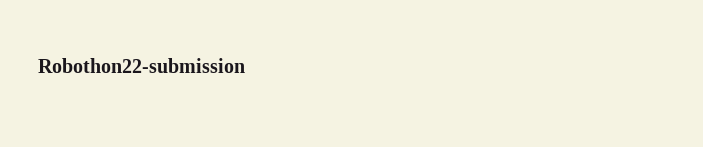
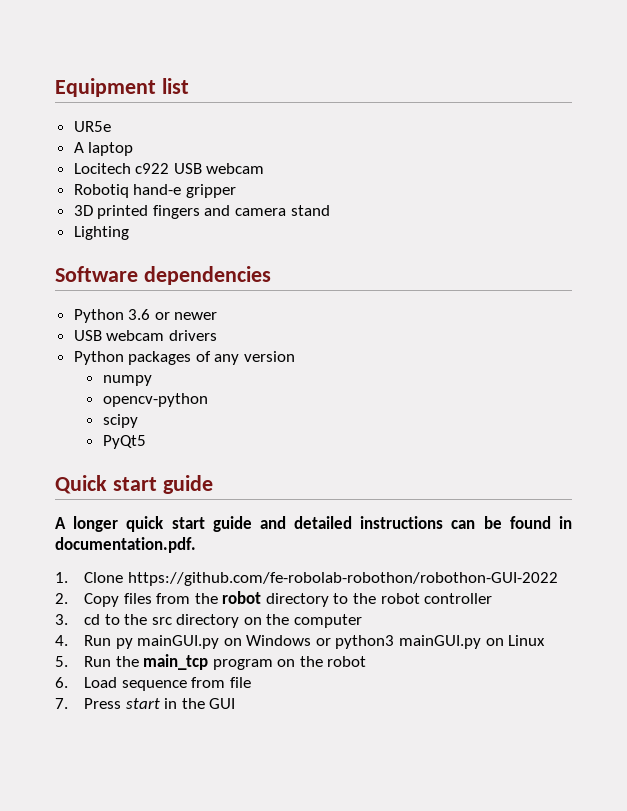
- Robothon22-submission
+ Equipment list
+ UR5e
+ A laptop
+ Locitech c922 USB webcam
+ Robotiq hand-e gripper
+ 3D printed fingers and camera stand
+ Lighting
+ Software dependencies
+ Python 3.6 or newer
+ USB webcam drivers
+ Python packages of any version
+ numpy
+ opencv-python
+ scipy
+ PyQt5
+ Quick start guide
+ A longer quick start guide and detailed instructions can be found in documentation.pdf.
+ 1. Clone https://github.com/fe-robolab-robothon/robothon-GUI-2022
+ 2. Copy files from the robot directory to the robot controller
+ 3. cd to the src directory on the computer
+ 4. Run py mainGUI.py on Windows or python3 mainGUI.py on Linux
+ 5. Run the main_tcp program on the robot
+ 6. Load sequence from file
+ 7. Press start in the GUI

